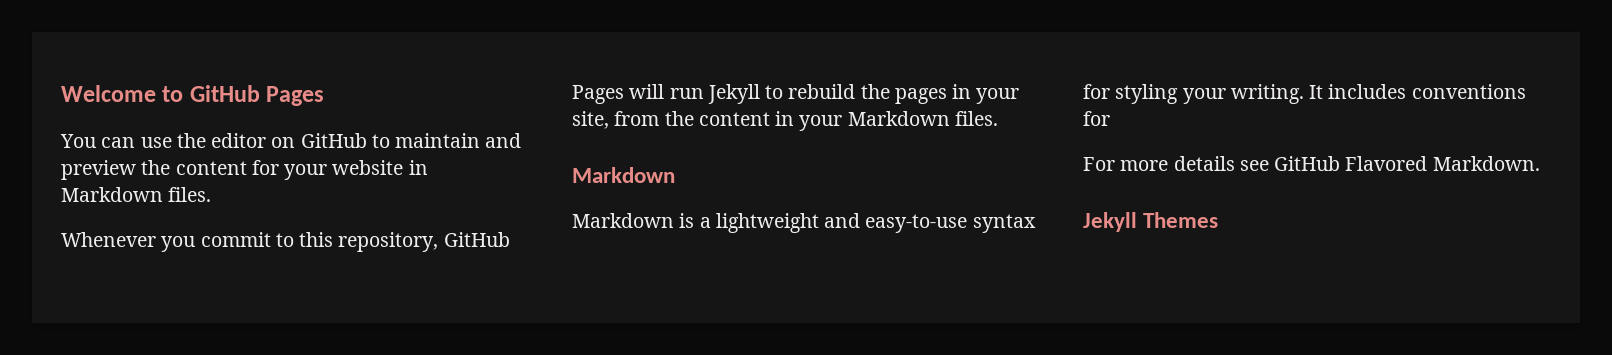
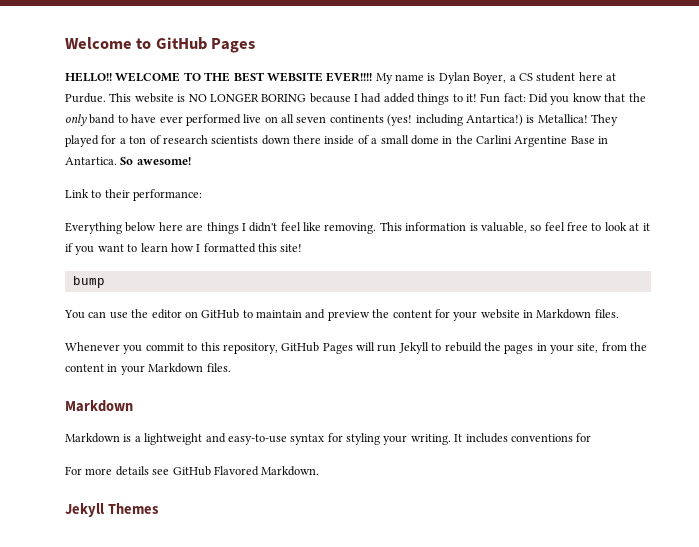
+ HELLO!! WELCOME TO THE BEST WEBSITE EVER!!!! My name is Dylan Boyer, a CS student here at Purdue. This website is NO LONGER BORING because I had added things to it! Fun fact: Did you know that the only band to have ever performed live on all seven continents (yes! including Antartica!) is Metallica! They played for a ton of research scientists down there inside of a small dome in the Carlini Argentine Base in Antartica. So awesome!
+ Link to their performance:
+ Everything below here are things I didn't feel like removing. This information is valuable, so feel free to look at it if you want to learn how I formatted this site!
+ bump

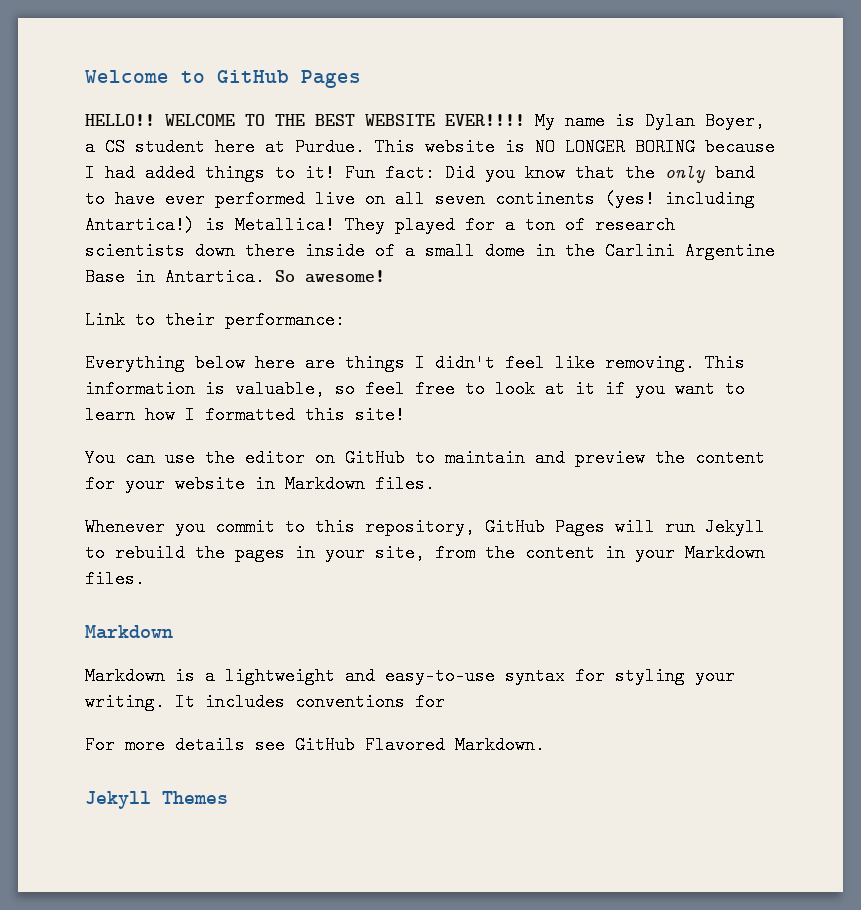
- bump

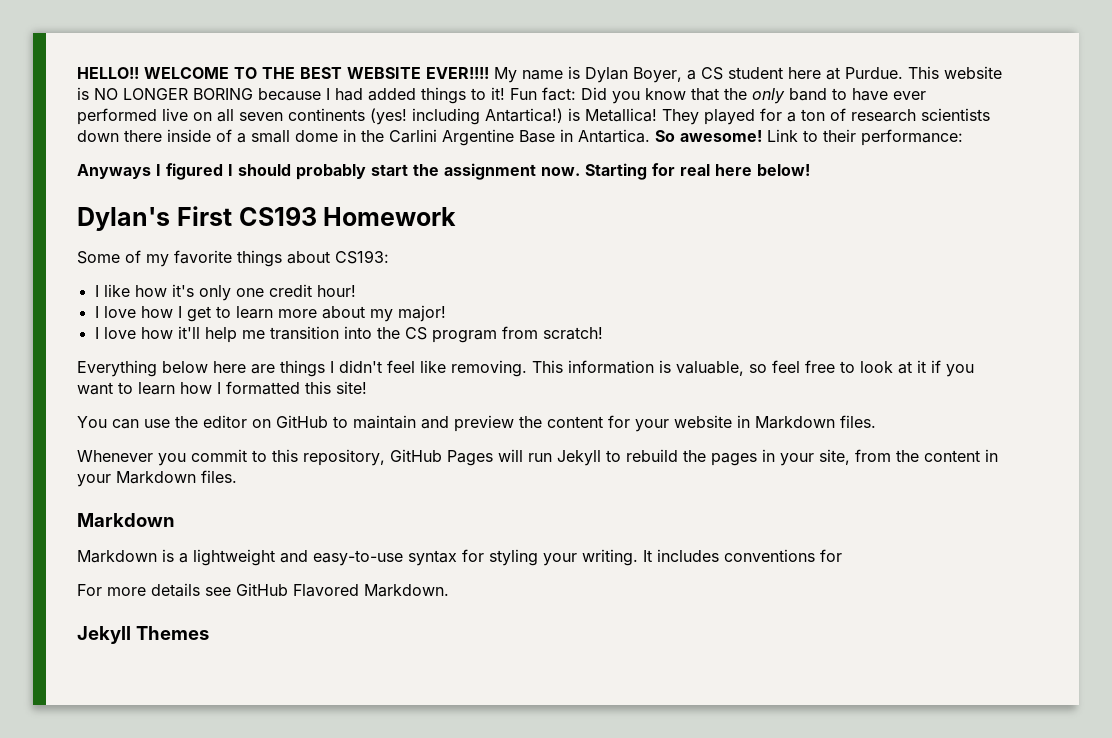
- Welcome to GitHub Pages
- So awesome!
- Link to their performance:
+ So awesome! Link to their performance:
+ Anyways I figured I should probably start the assignment now. Starting for real here below!
+ Dylan's First CS193 Homework
+ Some of my favorite things about CS193:
+ I like how it's only one credit hour!
+ I love how I get to learn more about my major!
+ I love how it'll help me transition into the CS program from scratch!

